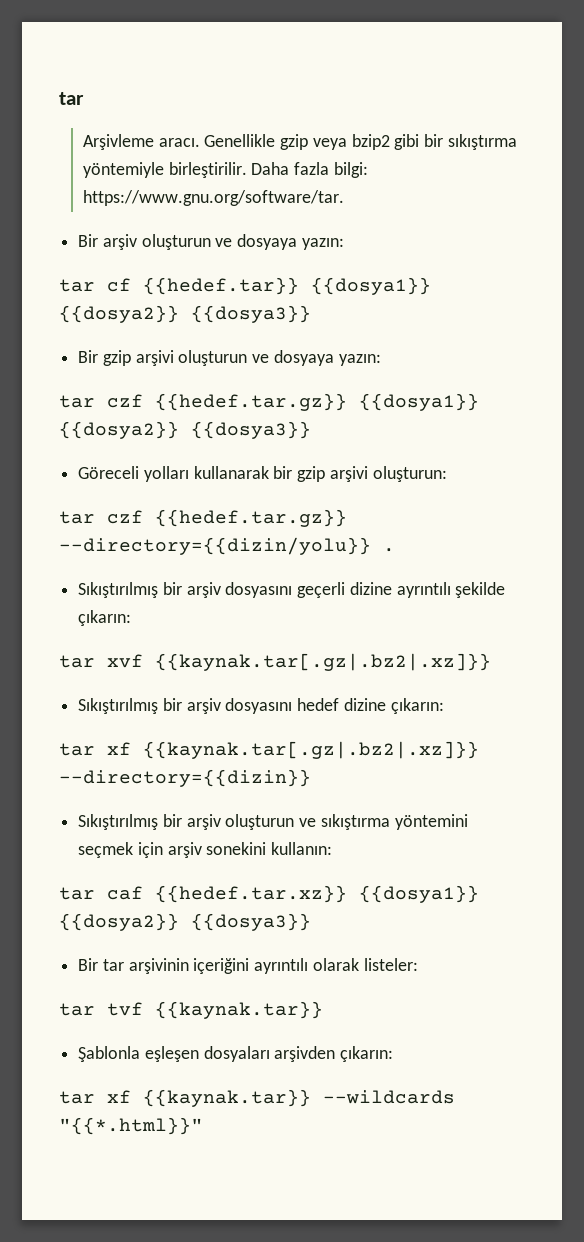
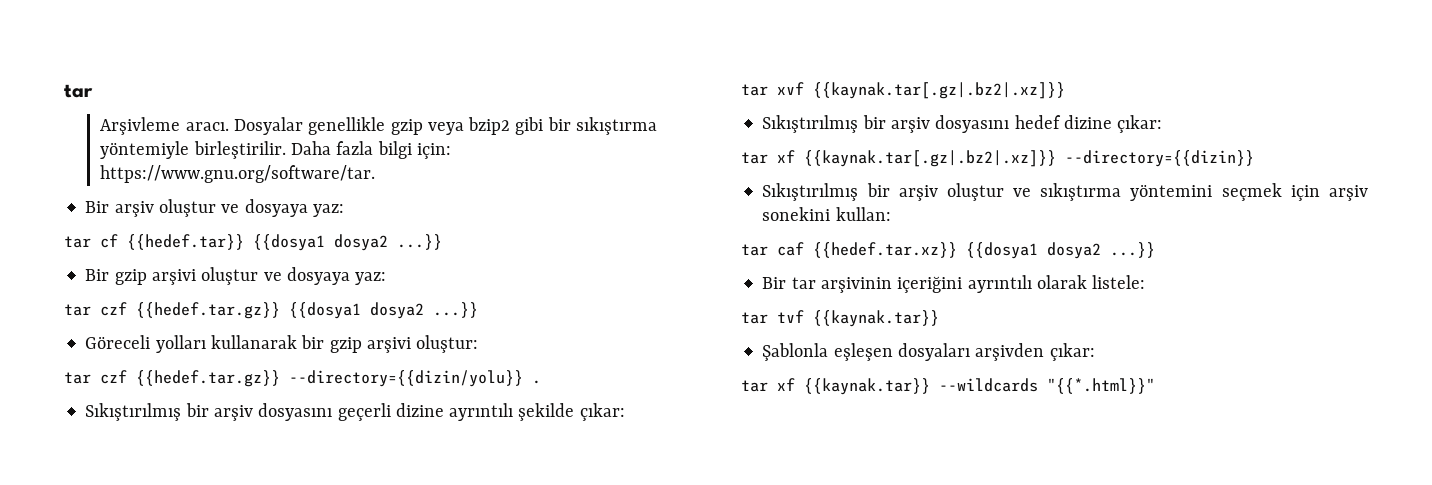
- Genellikle gzip veya bzip2 gibi bir sıkıştırma yöntemiyle birleştirilir.
+ Dosyalar genellikle gzip veya bzip2 gibi bir sıkıştırma yöntemiyle birleştirilir.
- Daha fazla bilgi: https://www.gnu.org/software/tar.
+ Daha fazla bilgi için: https://www.gnu.org/software/tar.
- Bir arşiv oluşturun ve dosyaya yazın:
+ Bir arşiv oluştur ve dosyaya yaz:
- tar cf {{hedef.tar}} {{dosya1}} {{dosya2}} {{dosya3}}
+ tar cf {{hedef.tar}} {{dosya1 dosya2 ...}}
- Bir gzip arşivi oluşturun ve dosyaya yazın:
- tar czf {{hedef.tar.gz}} {{dosya1}} {{dosya2}} {{dosya3}}
+ Bir gzip arşivi oluştur ve dosyaya yaz:
+ tar czf {{hedef.tar.gz}} {{dosya1 dosya2 ...}}
- Göreceli yolları kullanarak bir gzip arşivi oluşturun:
+ Göreceli yolları kullanarak bir gzip arşivi oluştur:
- Sıkıştırılmış bir arşiv dosyasını geçerli dizine ayrıntılı şekilde çıkarın:
+ Sıkıştırılmış bir arşiv dosyasını geçerli dizine ayrıntılı şekilde çıkar:
- Sıkıştırılmış bir arşiv dosyasını hedef dizine çıkarın:
+ Sıkıştırılmış bir arşiv dosyasını hedef dizine çıkar:
- Sıkıştırılmış bir arşiv oluşturun ve sıkıştırma yöntemini seçmek için arşiv sonekini kullanın:
+ Sıkıştırılmış bir arşiv oluştur ve sıkıştırma yöntemini seçmek için arşiv sonekini kullan:
- tar caf {{hedef.tar.xz}} {{dosya1}} {{dosya2}} {{dosya3}}
+ tar caf {{hedef.tar.xz}} {{dosya1 dosya2 ...}}
- Bir tar arşivinin içeriğini ayrıntılı olarak listeler:
+ Bir tar arşivinin içeriğini ayrıntılı olarak listele:
- Şablonla eşleşen dosyaları arşivden çıkarın:
+ Şablonla eşleşen dosyaları arşivden çıkar:

